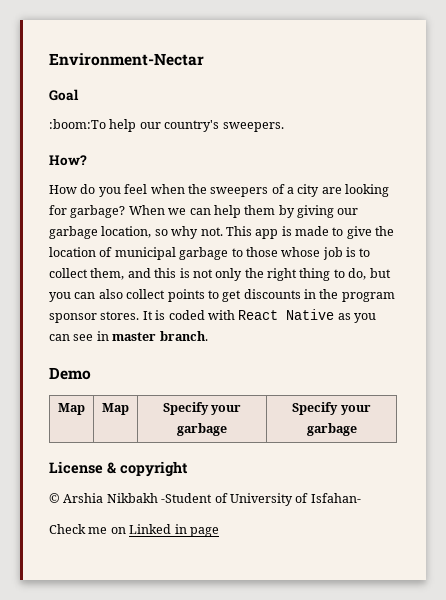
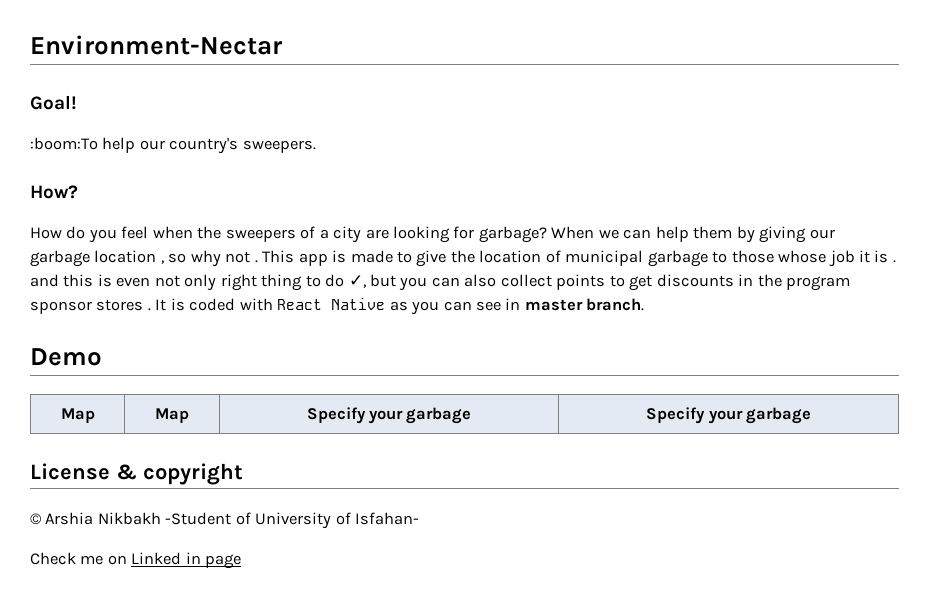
- Goal
+ Goal!
- When we can help them by giving our garbage location, so why not.
+ When we can help them by giving our garbage location , so why not .
- This app is made to give the location of municipal garbage to those whose job is to collect them, and this is not only the right thing to do, but you can also collect points to get discounts in the program sponsor stores.
+ This app is made to give the location of municipal garbage to those whose job it is . and this is even not only right thing to do ✓, but you can also collect points to get discounts in the program sponsor stores .

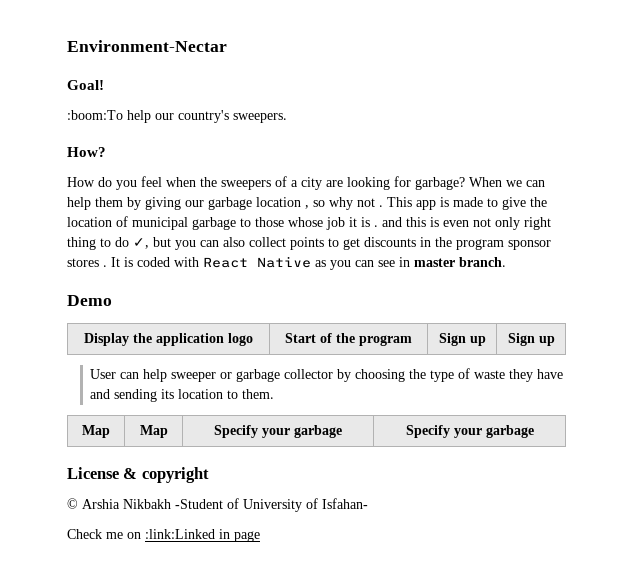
+ Display the application logo | Start of the program | Sign up | Sign up
+ User can help sweeper or garbage collector by choosing the type of waste they have and sending its location to them.
- Check me on Linked in page
+ Check me on :link:Linked in page

